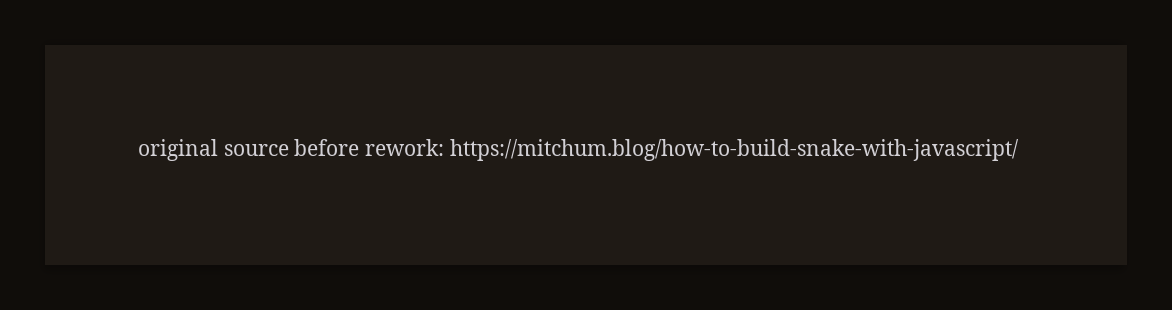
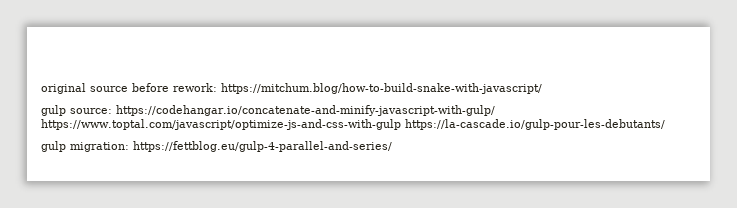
+ gulp source: https://codehangar.io/concatenate-and-minify-javascript-with-gulp/ https://www.toptal.com/javascript/optimize-js-and-css-with-gulp https://la-cascade.io/gulp-pour-les-debutants/
+ gulp migration: https://fettblog.eu/gulp-4-parallel-and-series/

